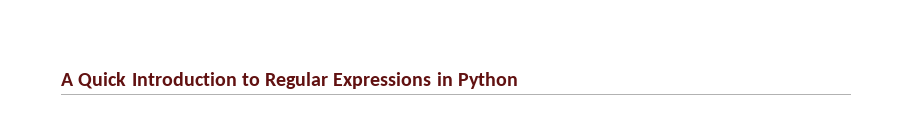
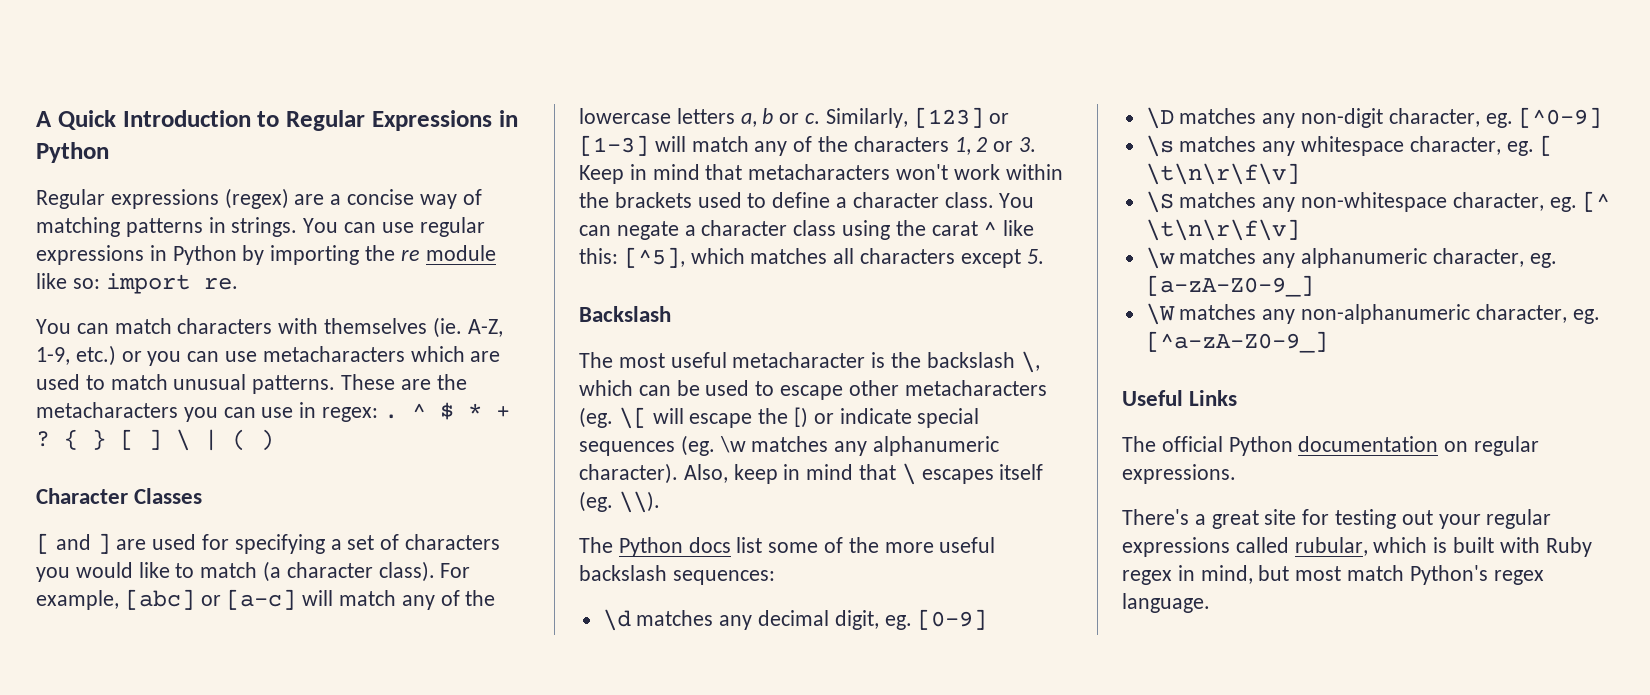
+ Regular expressions (regex) are a concise way of matching patterns in strings. You can use regular expressions in Python by importing the re module like so: import re.
+ You can match characters with themselves (ie. A-Z, 1-9, etc.) or you can use metacharacters which are used to match unusual patterns. These are the metacharacters you can use in regex: . ^ $ * + ? { } [ ] \ | ( )
+ Character Classes
+ [ and ] are used for specifying a set of characters you would like to match (a character class). For example, [abc] or [a-c] will match any of the lowercase letters a, b or c. Similarly, [123] or [1-3] will match any of the characters 1, 2 or 3. Keep in mind that metacharacters won't work within the brackets used to define a character class. You can negate a character class using the carat ^ like this: [^5], which matches all characters except 5.
+ Backslash
+ The most useful metacharacter is the backslash \, which can be used to escape other metacharacters (eg. \[ will escape the [) or indicate special sequences (eg. \w matches any alphanumeric character). Also, keep in mind that \ escapes itself (eg. \\).
+ The Python docs list some of the more useful backslash sequences:
+ \d matches any decimal digit, eg. [0-9]
+ \D matches any non-digit character, eg. [^0-9]
+ \s matches any whitespace character, eg. [ \t\n\r\f\v]
+ \S matches any non-whitespace character, eg. [^ \t\n\r\f\v]
+ \w matches any alphanumeric character, eg. [a-zA-Z0-9_]
+ \W matches any non-alphanumeric character, eg. [^a-zA-Z0-9_]
+ Useful Links
+ The official Python documentation on regular expressions.
+ There's a great site for testing out your regular expressions called rubular, which is built with Ruby regex in mind, but most match Python's regex language.

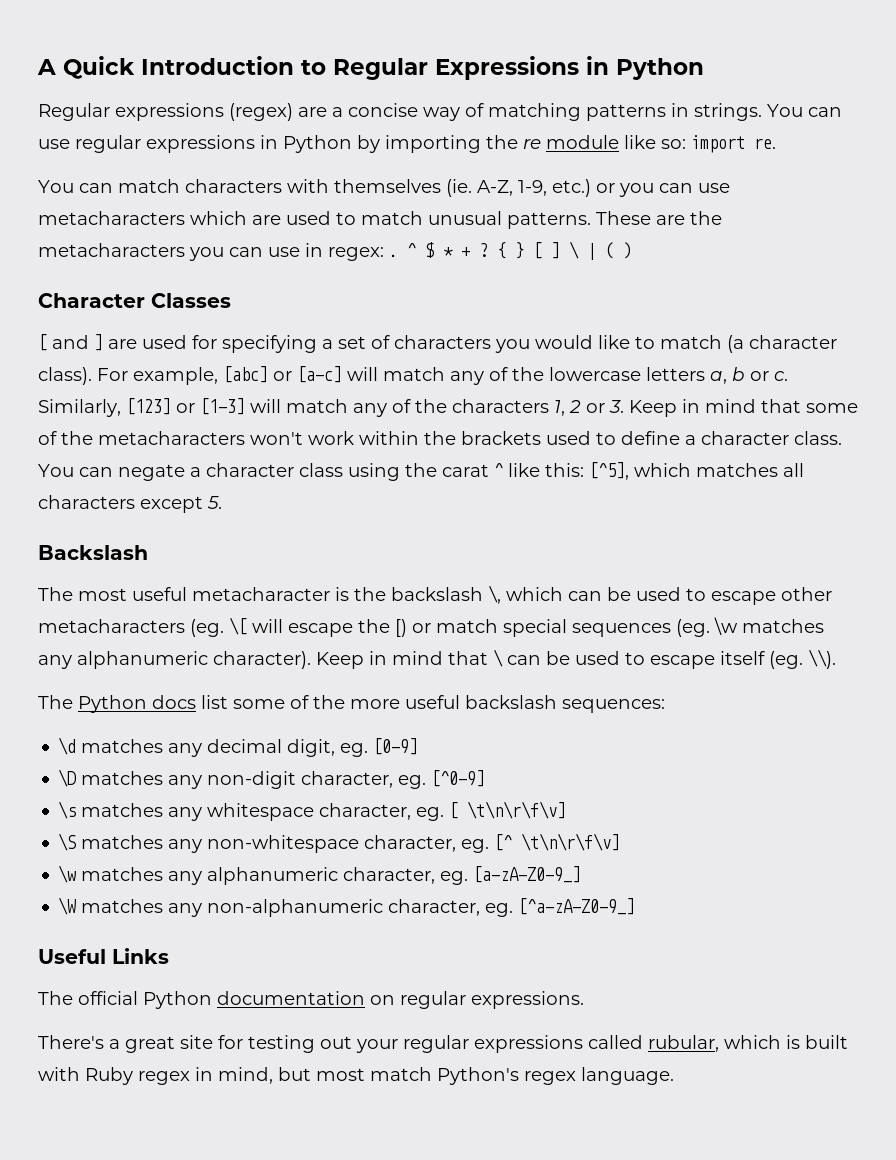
- Similarly, [123] or [1-3] will match any of the characters 1, 2 or 3. Keep in mind that metacharacters won't work within the brackets used to define a character class.
+ Similarly, [123] or [1-3] will match any of the characters 1, 2 or 3. Keep in mind that some of the metacharacters won't work within the brackets used to define a character class.
- The most useful metacharacter is the backslash \, which can be used to escape other metacharacters (eg. \[ will escape the [) or indicate special sequences (eg. \w matches any alphanumeric character).
+ The most useful metacharacter is the backslash \, which can be used to escape other metacharacters (eg. \[ will escape the [) or match special sequences (eg. \w matches any alphanumeric character).
- Also, keep in mind that \ escapes itself (eg. \\).
+ Keep in mind that \ can be used to escape itself (eg. \\).

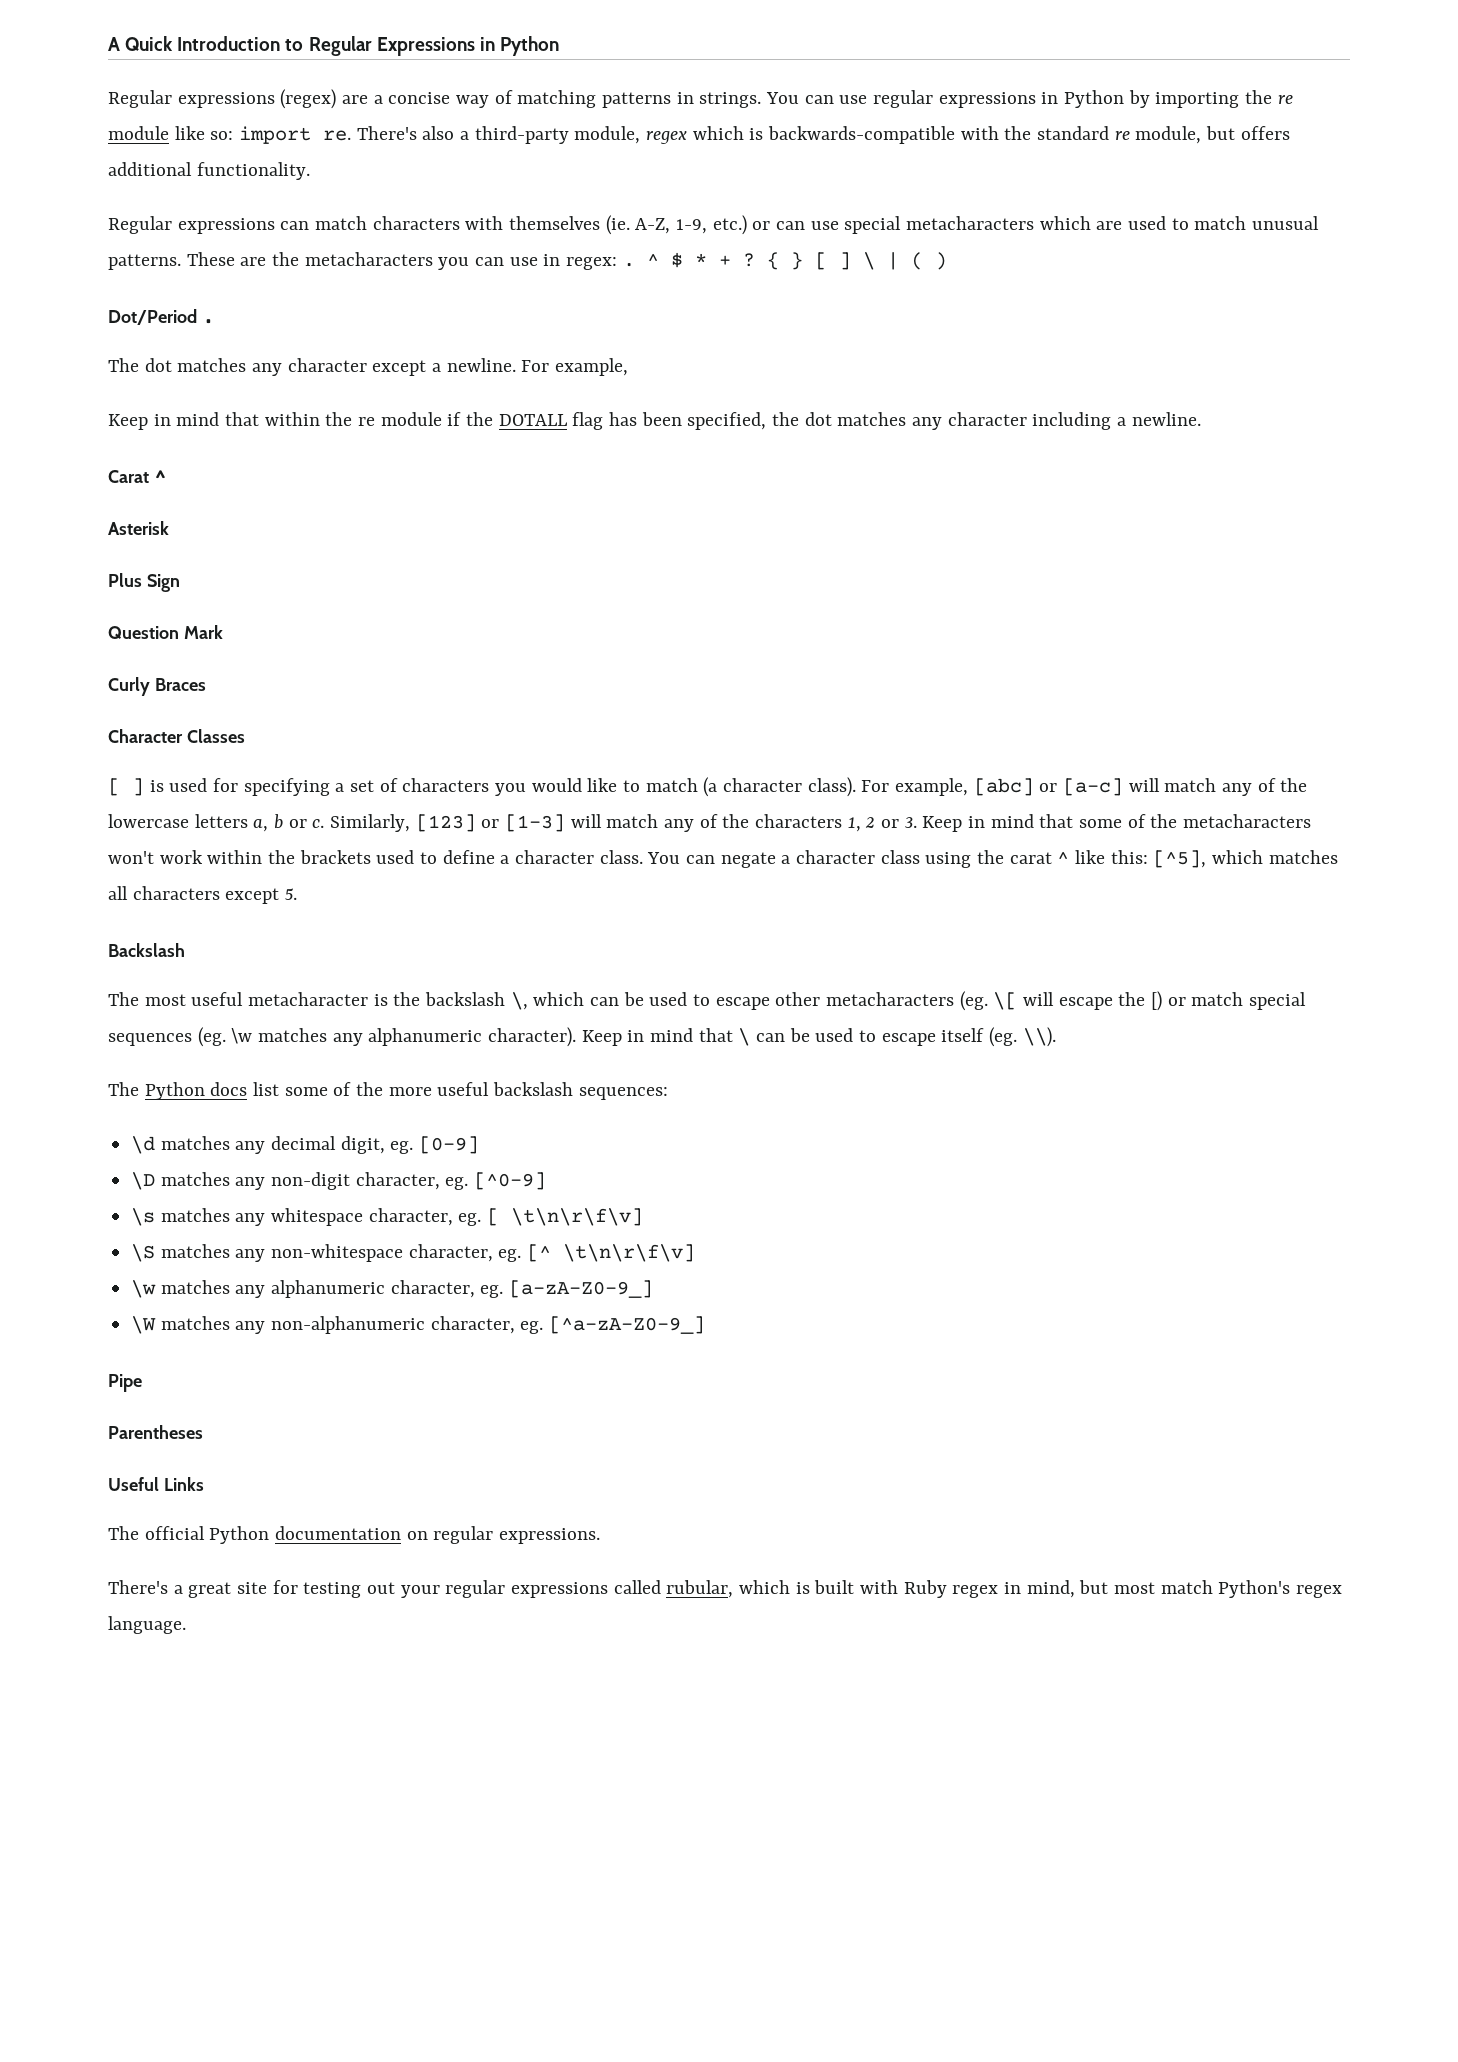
- You can use regular expressions in Python by importing the re module like so: import re.
- You can match characters with themselves (ie. A-Z, 1-9, etc.) or you can use metacharacters which are used to match unusual patterns.
+ You can use regular expressions in Python by importing the re module like so: import re. There's also a third-party module, regex which is backwards-compatible with the standard re module, but offers additional functionality.
+ Regular expressions can match characters with themselves (ie. A-Z, 1-9, etc.) or can use special metacharacters which are used to match unusual patterns.
+ Dot/Period .
+ The dot matches any character except a newline. For example,
+ Keep in mind that within the re module if the DOTALL flag has been specified, the dot matches any character including a newline.
+ Carat ^
+ Asterisk
+ Plus Sign
+ Question Mark
+ Curly Braces
- [ and ] are used for specifying a set of characters you would like to match (a character class).
+ [ ] is used for specifying a set of characters you would like to match (a character class).
+ Pipe
+ Parentheses

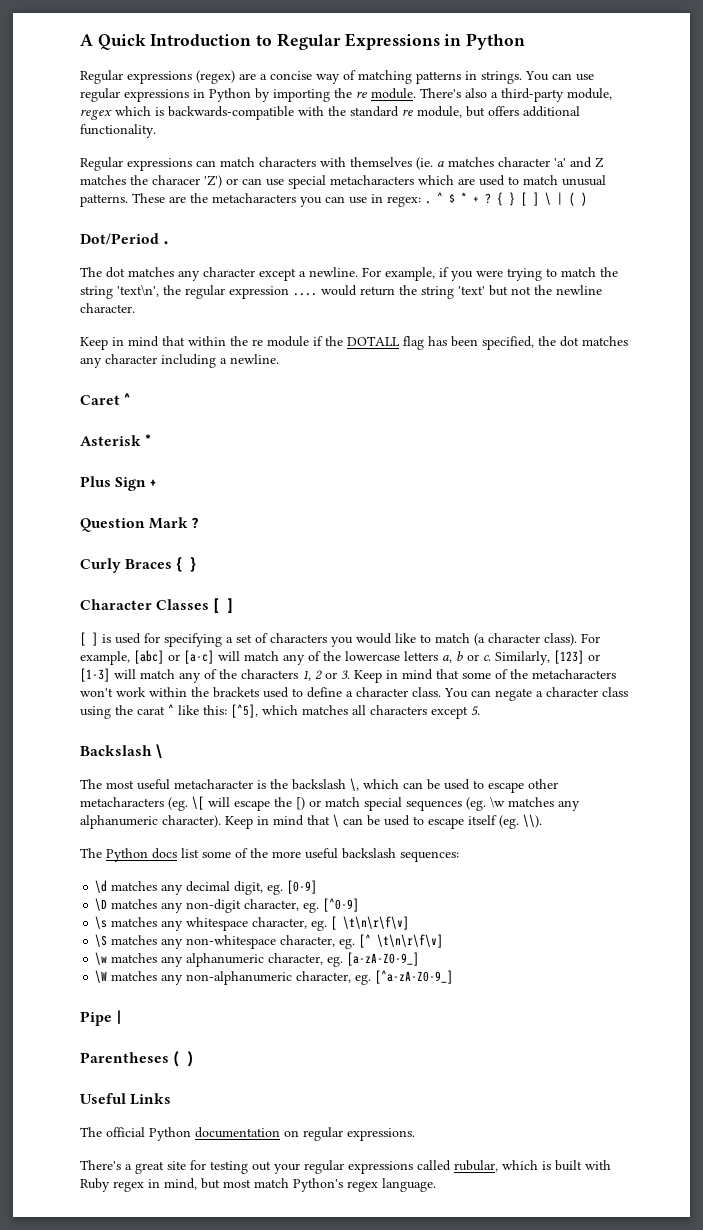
- You can use regular expressions in Python by importing the re module like so: import re.
+ You can use regular expressions in Python by importing the re module.
- Regular expressions can match characters with themselves (ie. A-Z, 1-9, etc.) or can use special metacharacters which are used to match unusual patterns.
+ Regular expressions can match characters with themselves (ie. a matches character 'a' and Z matches the characer 'Z') or can use special metacharacters which are used to match unusual patterns.
- The dot matches any character except a newline. For example,
+ The dot matches any character except a newline. For example, if you were trying to match the string 'text\n', the regular expression .... would return the string 'text' but not the newline character.
- Carat ^
+ Caret ^
- Asterisk
+ Asterisk *
- Plus Sign
+ Plus Sign +
- Question Mark
+ Question Mark ?
- Curly Braces
+ Curly Braces { }
- Character Classes
+ Character Classes [ ]
- Backslash
+ Backslash \
- Pipe
+ Pipe |
- Parentheses
+ Parentheses ( )

